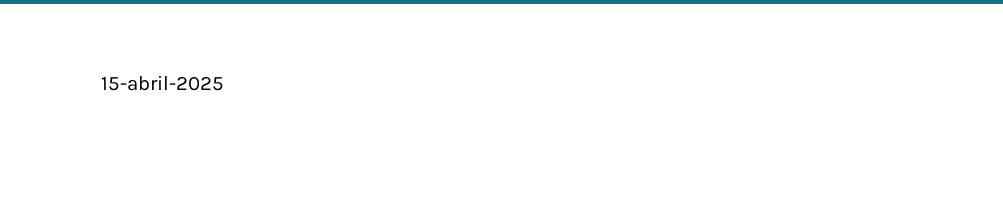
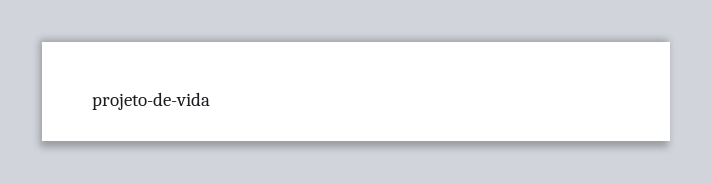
- 15-abril-2025
+ projeto-de-vida

